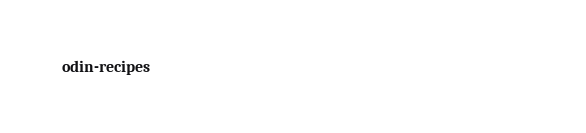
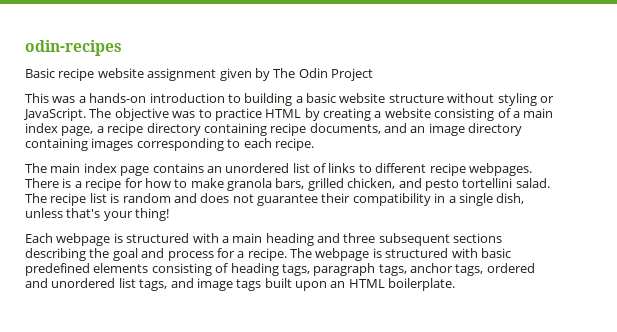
+ Basic recipe website assignment given by The Odin Project
+ This was a hands-on introduction to building a basic website structure without styling or JavaScript. The objective was to practice HTML by creating a website consisting of a main index page, a recipe directory containing recipe documents, and an image directory containing images corresponding to each recipe.
+ The main index page contains an unordered list of links to different recipe webpages. There is a recipe for how to make granola bars, grilled chicken, and pesto tortellini salad. The recipe list is random and does not guarantee their compatibility in a single dish, unless that's your thing!
+ Each webpage is structured with a main heading and three subsequent sections describing the goal and process for a recipe. The webpage is structured with basic predefined elements consisting of heading tags, paragraph tags, anchor tags, ordered and unordered list tags, and image tags built upon an HTML boilerplate.

